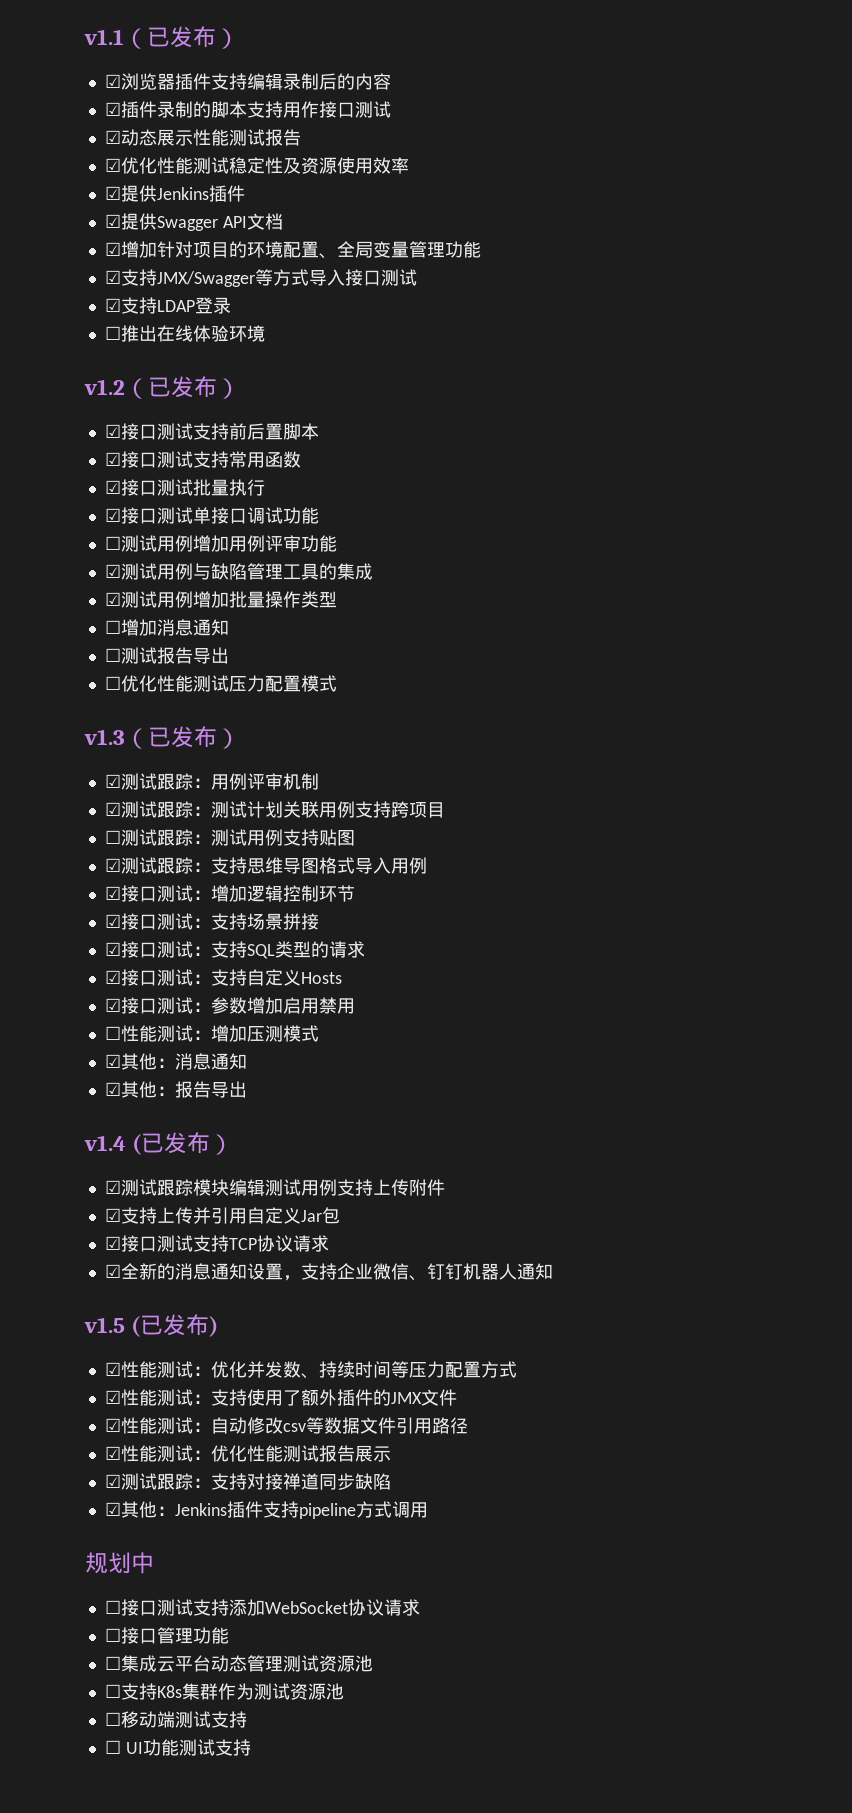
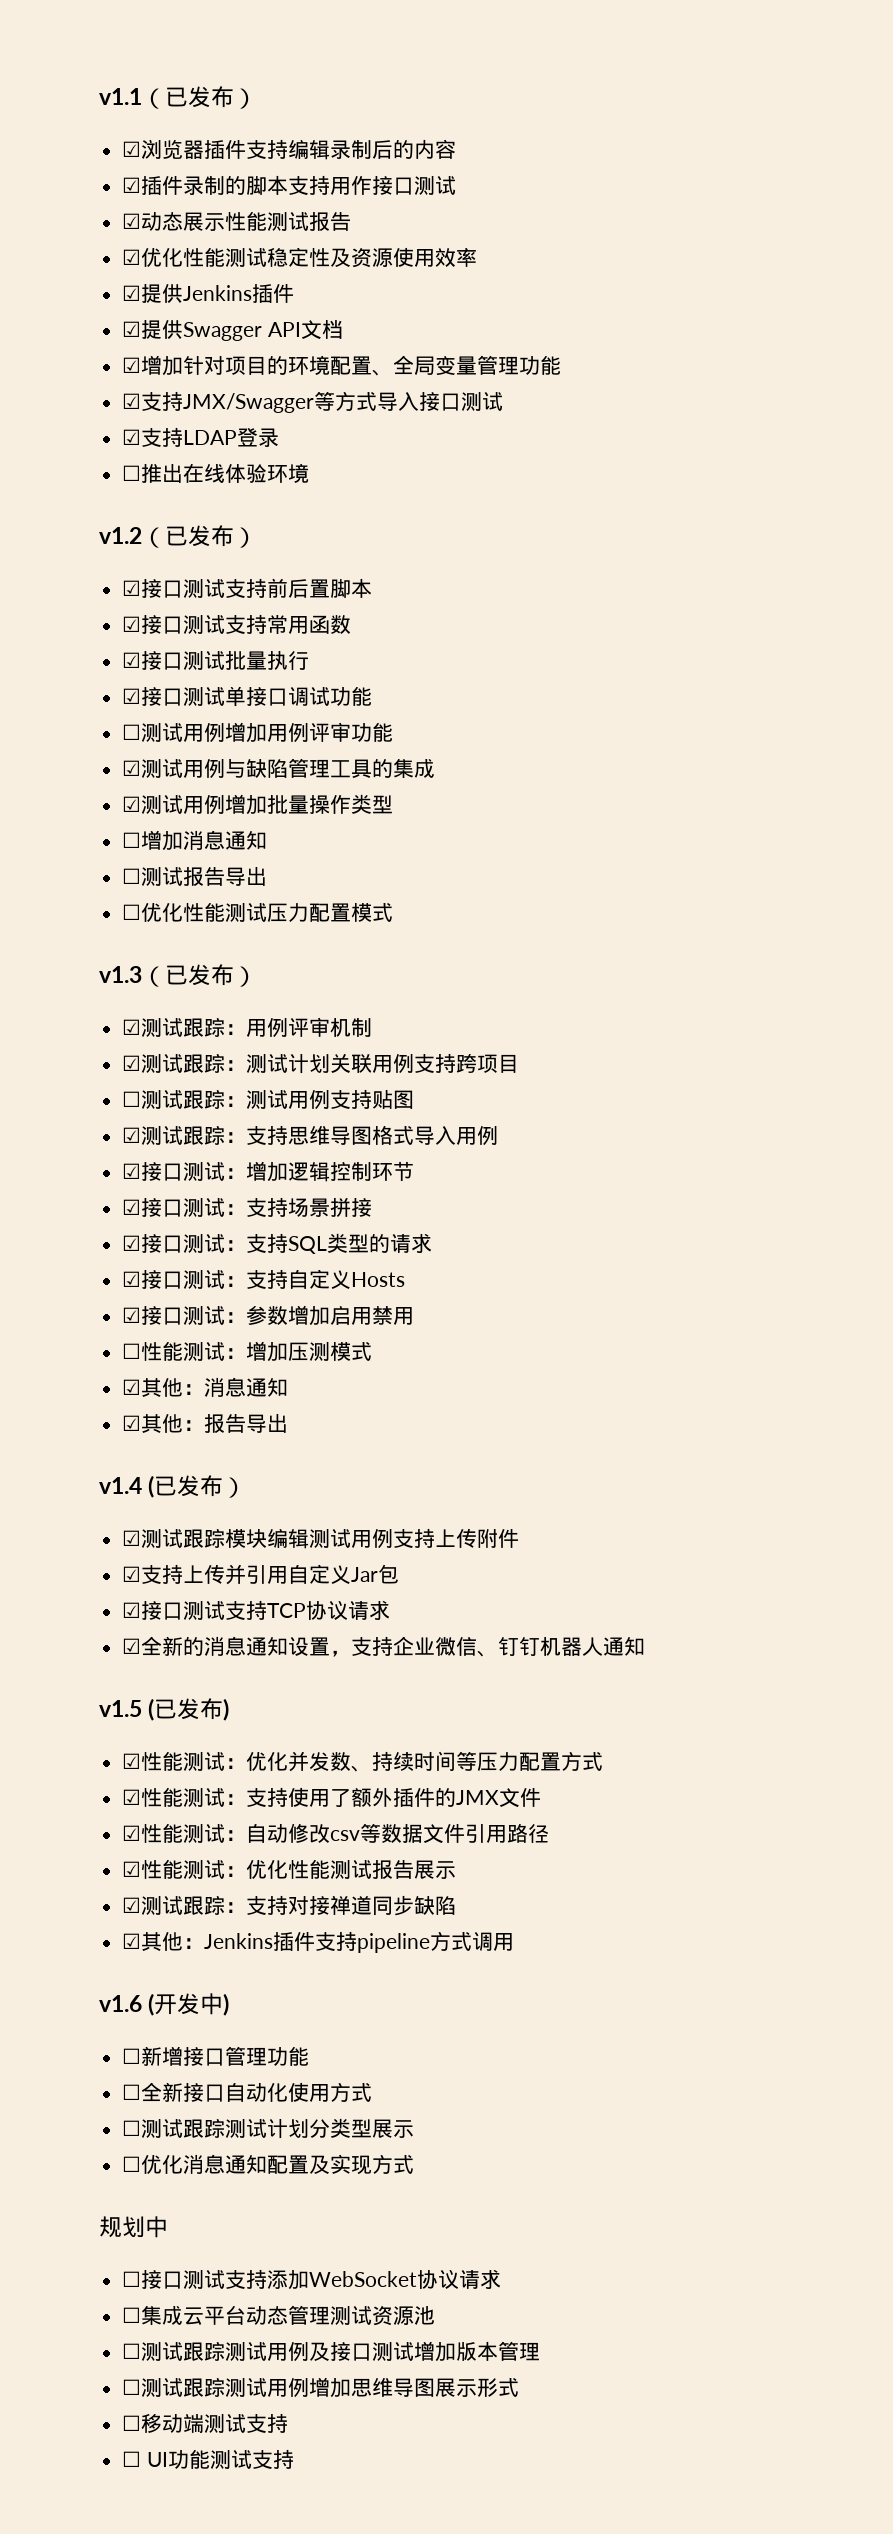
+ v1.6 (开发中)
+ ☐新增接口管理功能
+ ☐全新接口自动化使用方式
+ ☐测试跟踪测试计划分类型展示
+ ☐优化消息通知配置及实现方式
- ☐接口管理功能
- ☐支持K8s集群作为测试资源池
+ ☐测试跟踪测试用例及接口测试增加版本管理
+ ☐测试跟踪测试用例增加思维导图展示形式

